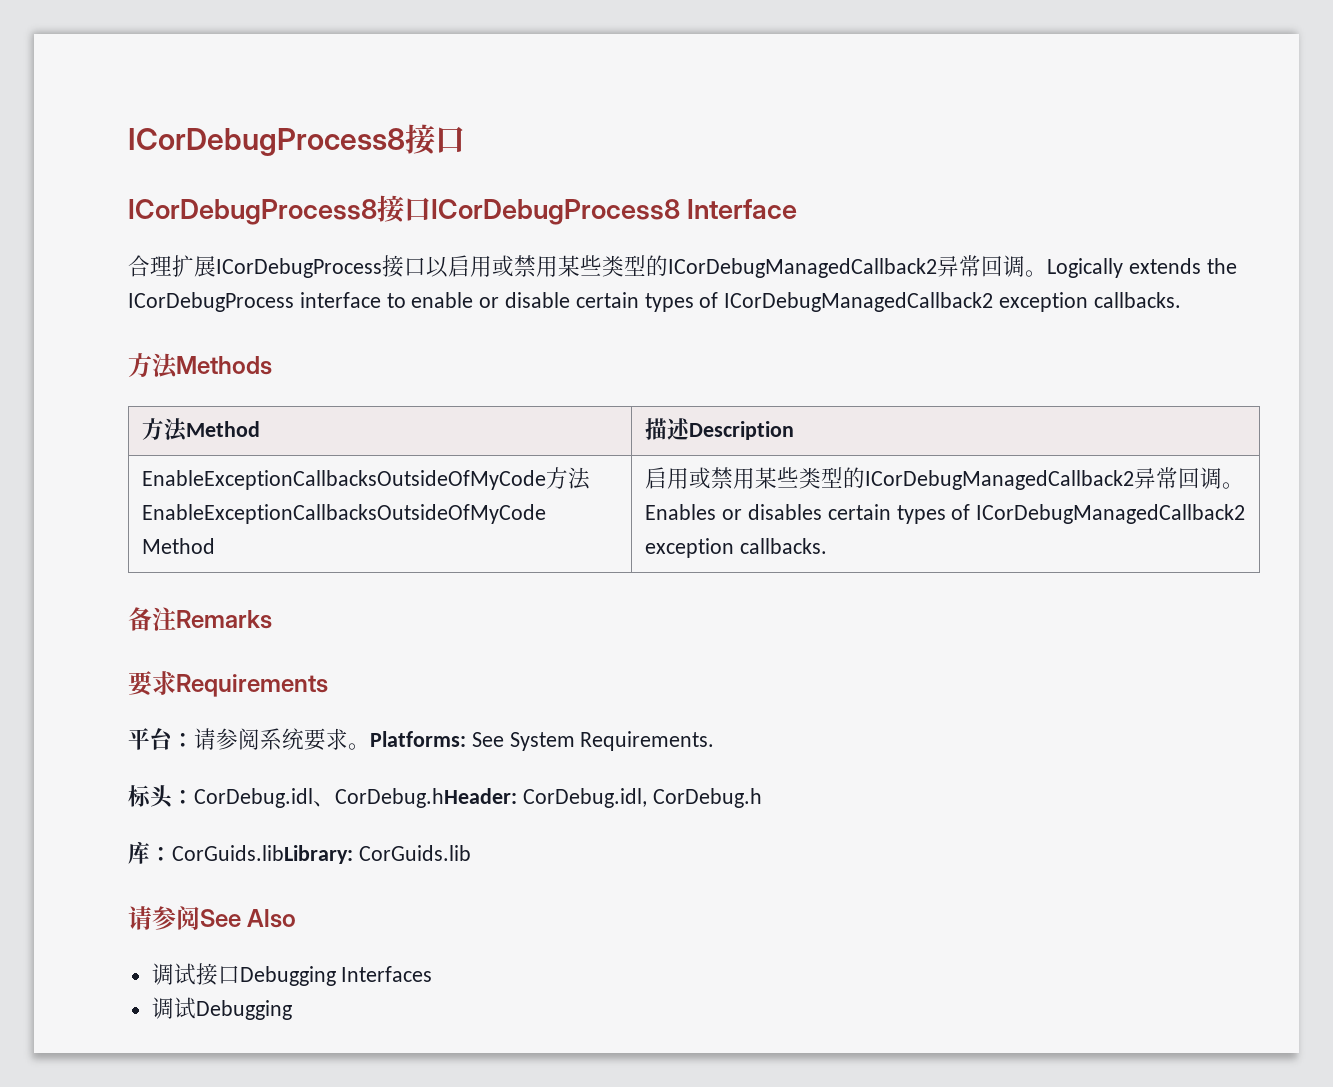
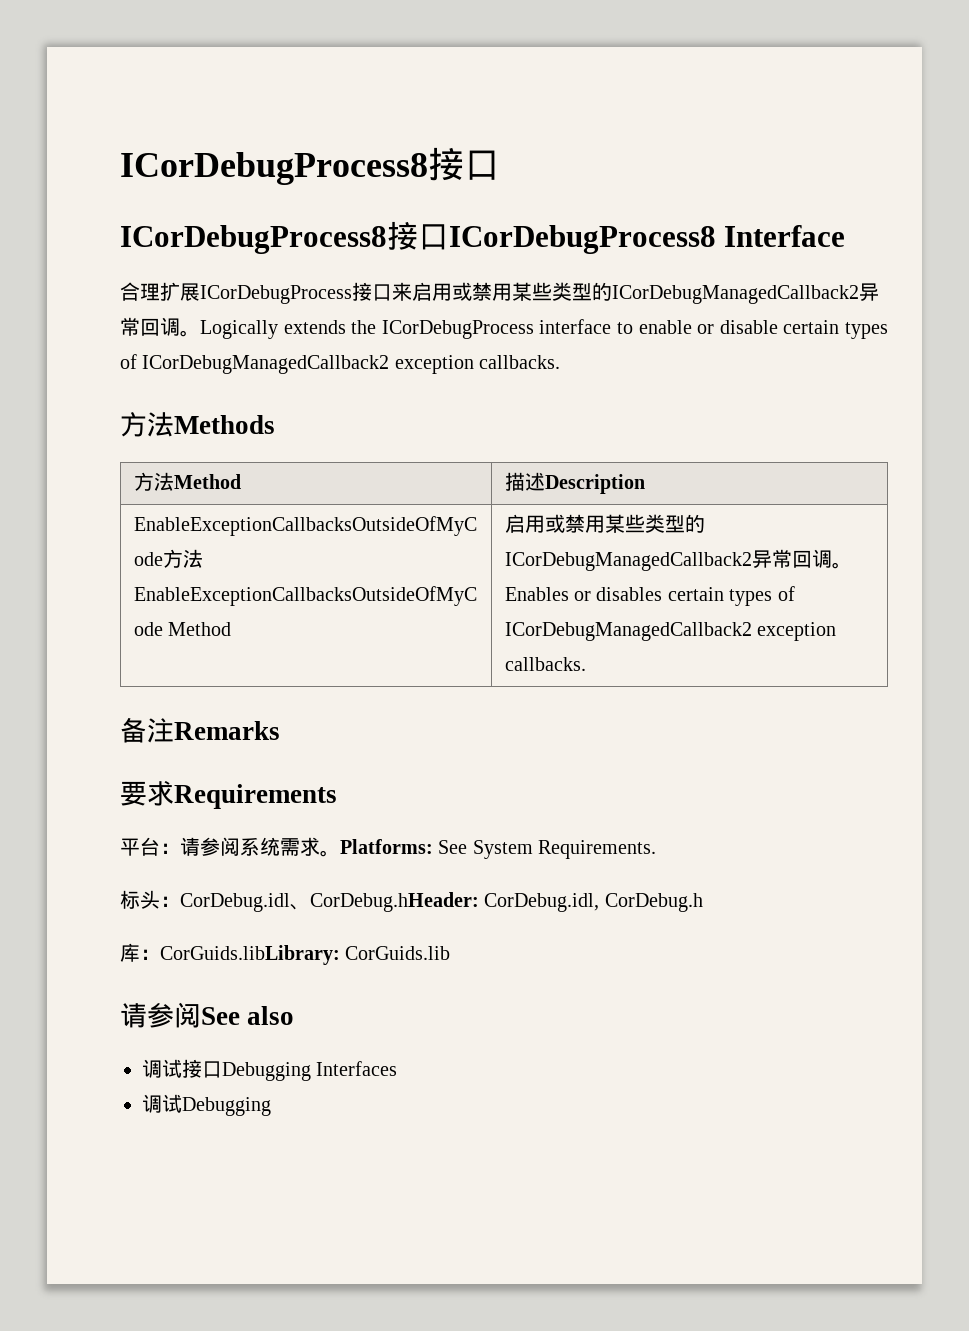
- 合理扩展ICorDebugProcess接口以启用或禁用某些类型的ICorDebugManagedCallback2异常回调。
+ 合理扩展ICorDebugProcess接口来启用或禁用某些类型的ICorDebugManagedCallback2异常回调。
- 平台：请参阅系统要求。
+ 平台：请参阅系统需求。
- 请参阅See Also
+ 请参阅See also

